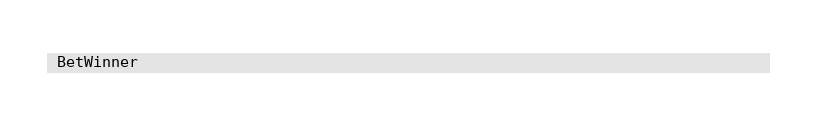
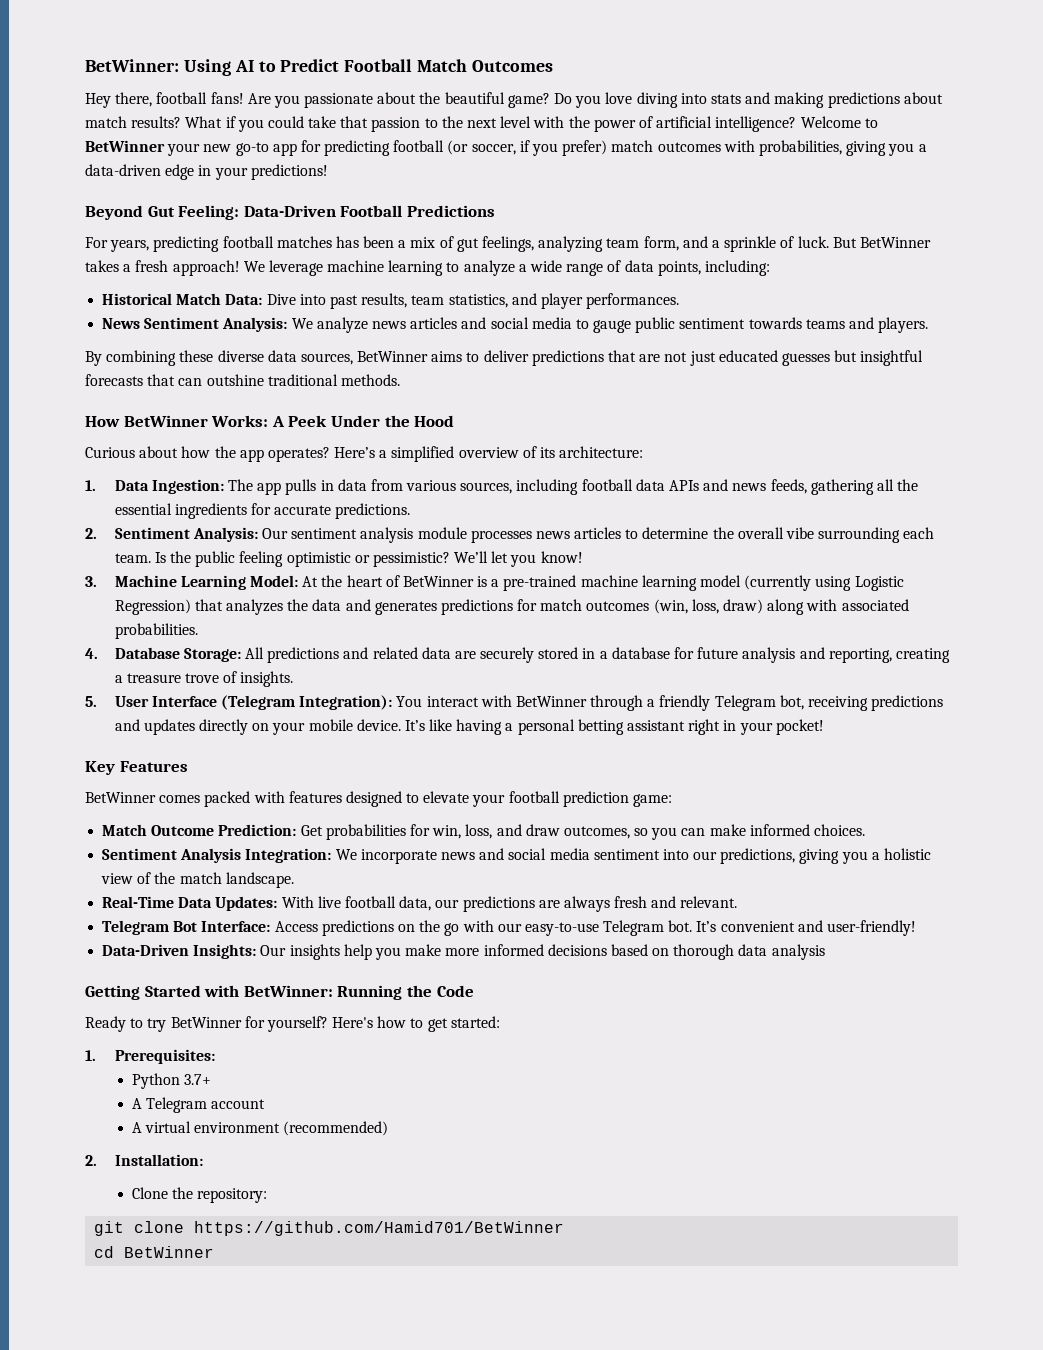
- BetWinner
+ BetWinner: Using AI to Predict Football Match Outcomes
+ Hey there, football fans! Are you passionate about the beautiful game? Do you love diving into stats and making predictions about match results? What if you could take that passion to the next level with the power of artificial intelligence? Welcome to BetWinner your new go-to app for predicting football (or soccer, if you prefer) match outcomes with probabilities, giving you a data-driven edge in your predictions!
+ Beyond Gut Feeling: Data-Driven Football Predictions
+ For years, predicting football matches has been a mix of gut feelings, analyzing team form, and a sprinkle of luck. But BetWinner takes a fresh approach! We leverage machine learning to analyze a wide range of data points, including:
+ Historical Match Data: Dive into past results, team statistics, and player performances.
+ News Sentiment Analysis: We analyze news articles and social media to gauge public sentiment towards teams and players.
+ By combining these diverse data sources, BetWinner aims to deliver predictions that are not just educated guesses but insightful forecasts that can outshine traditional methods.
+ How BetWinner Works: A Peek Under the Hood
+ Curious about how the app operates? Here’s a simplified overview of its architecture:
+ 1. Data Ingestion: The app pulls in data from various sources, including football data APIs and news feeds, gathering all the essential ingredients for accurate predictions.
+ 2. Sentiment Analysis: Our sentiment analysis module processes news articles to determine the overall vibe surrounding each team. Is the public feeling optimistic or pessimistic? We’ll let you know!
+ 3. Machine Learning Model: At the heart of BetWinner is a pre-trained machine learning model (currently using Logistic Regression) that analyzes the data and generates predictions for match outcomes (win, loss, draw) along with associated probabilities.
+ 4. Database Storage: All predictions and related data are securely stored in a database for future analysis and reporting, creating a treasure trove of insights.
+ 5. User Interface (Telegram Integration): You interact with BetWinner through a friendly Telegram bot, receiving predictions and updates directly on your mobile device. It’s like having a personal betting assistant right in your pocket!
+ Key Features
+ BetWinner comes packed with features designed to elevate your football prediction game:
+ Match Outcome Prediction: Get probabilities for win, loss, and draw outcomes, so you can make informed choices.
+ Sentiment Analysis Integration: We incorporate news and social media sentiment into our predictions, giving you a holistic view of the match landscape.
+ Real-Time Data Updates: With live football data, our predictions are always fresh and relevant.
+ Telegram Bot Interface: Access predictions on the go with our easy-to-use Telegram bot. It’s convenient and user-friendly!
+ Data-Driven Insights: Our insights help you make more informed decisions based on thorough data analysis
+ Getting Started with BetWinner: Running the Code
+ Ready to try BetWinner for yourself? Here's how to get started:
+ 1. Prerequisites:
+ Python 3.7+
+ A Telegram account
+ A virtual environment (recommended)
+ 2. Installation:
+ Clone the repository:
+ git clone https://github.com/Hamid701/BetWinner
+ cd BetWinner

